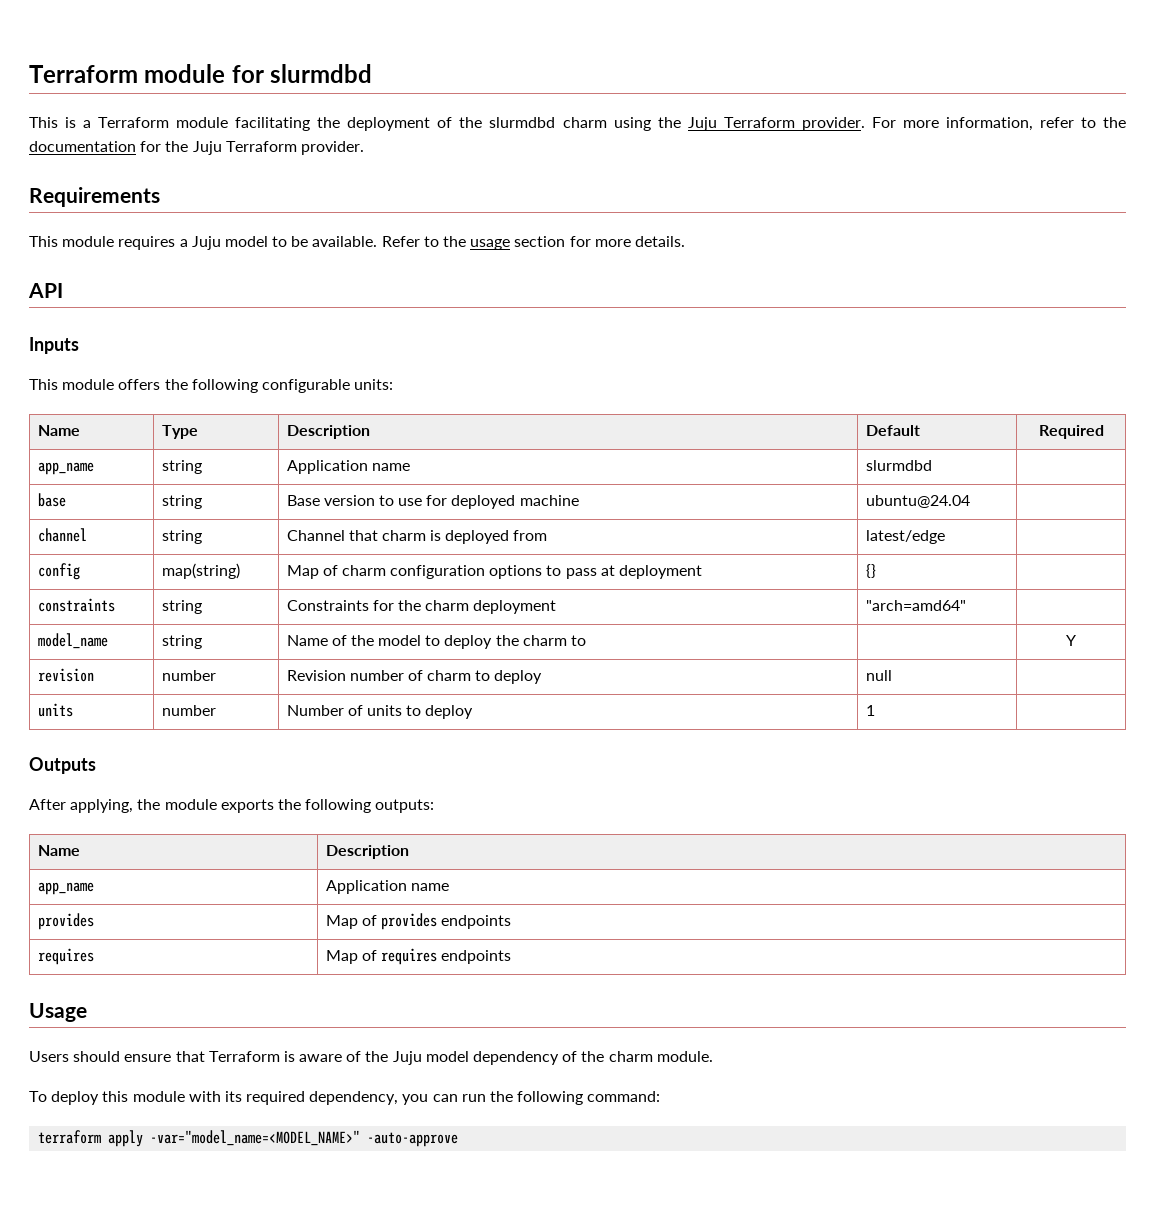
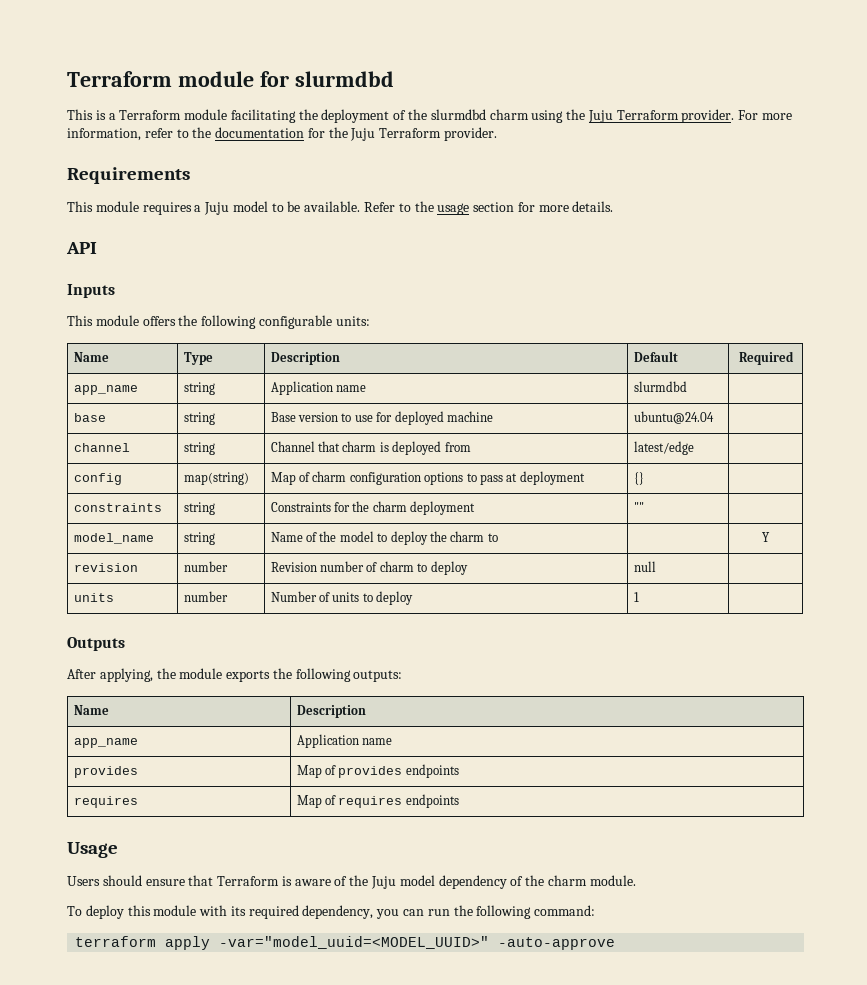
- constraints | string | Constraints for the charm deployment | "arch=amd64" |
+ constraints | string | Constraints for the charm deployment | "" |
- terraform apply -var="model_name=<MODEL_NAME>" -auto-approve
+ terraform apply -var="model_uuid=<MODEL_UUID>" -auto-approve

